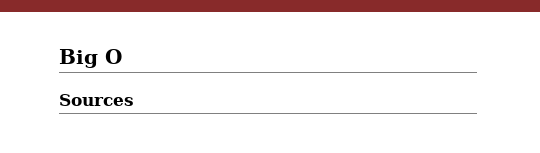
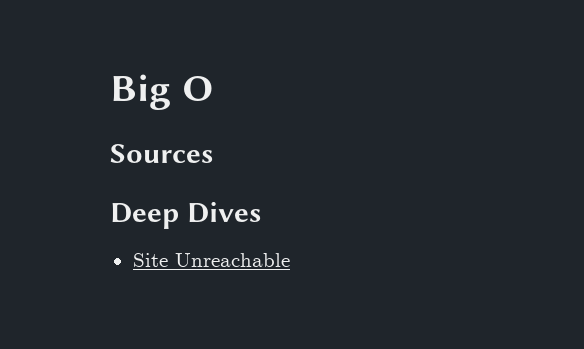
+ Deep Dives
+ Site Unreachable

